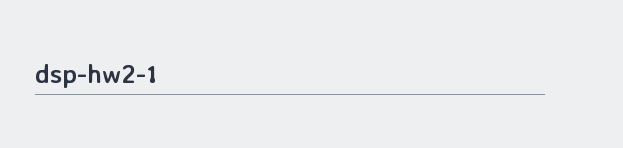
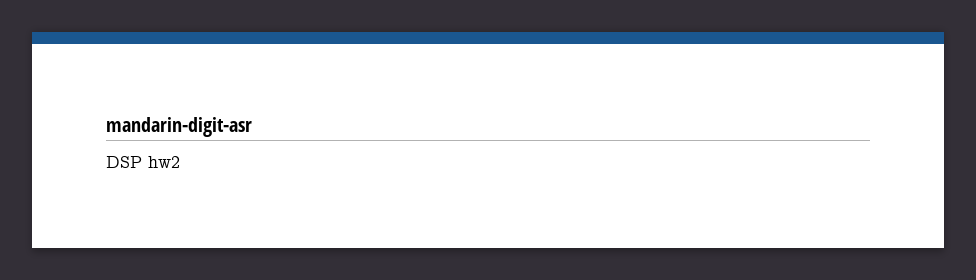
- dsp-hw2-1
+ mandarin-digit-asr
+ DSP hw2

